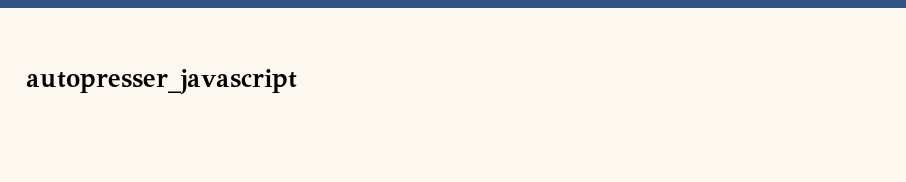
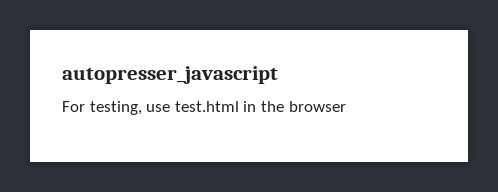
+ For testing, use test.html in the browser

